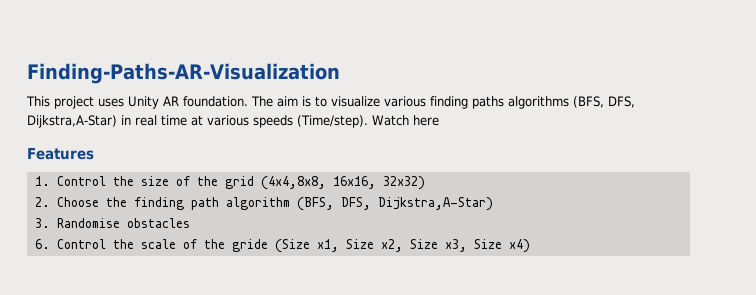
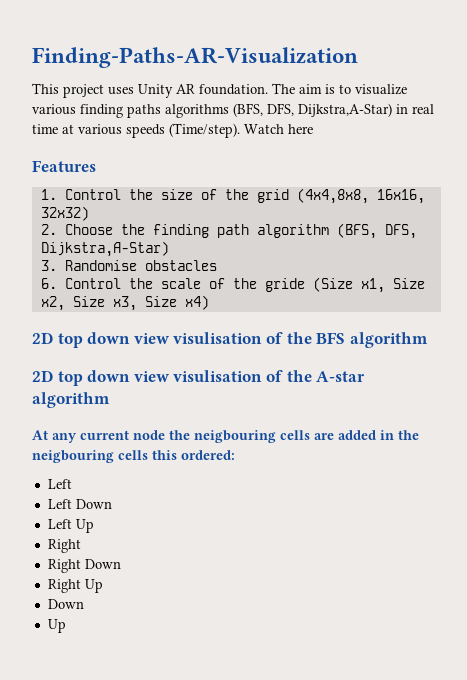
+ 2D top down view visulisation of the BFS algorithm
+ 2D top down view visulisation of the A-star algorithm
+ At any current node the neigbouring cells are added in the neigbouring cells this ordered:
+ Left
+ Left Down
+ Left Up
+ Right
+ Right Down
+ Right Up
+ Down
+ Up

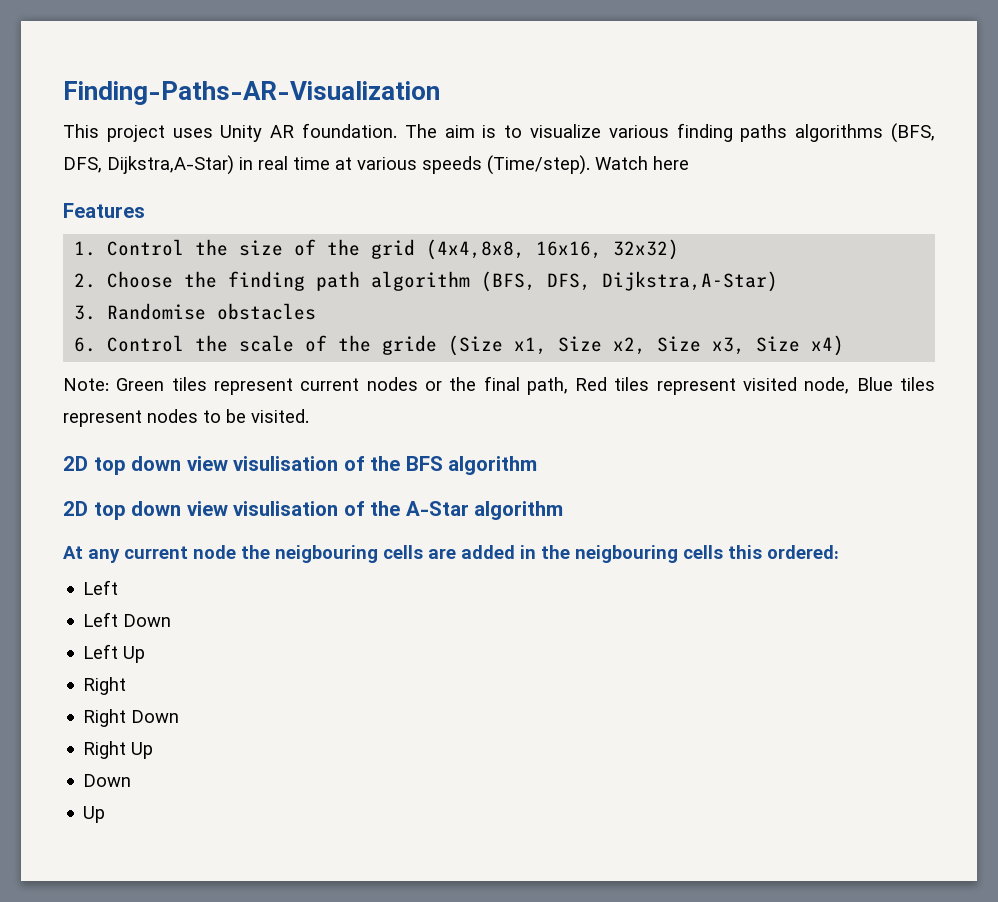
+ Note: Green tiles represent current nodes or the final path, Red tiles represent visited node, Blue tiles represent nodes to be visited.
- 2D top down view visulisation of the A-star algorithm
+ 2D top down view visulisation of the A-Star algorithm

